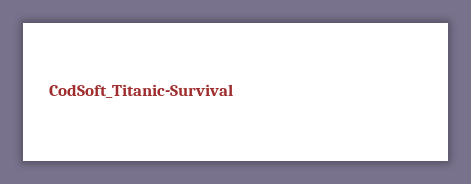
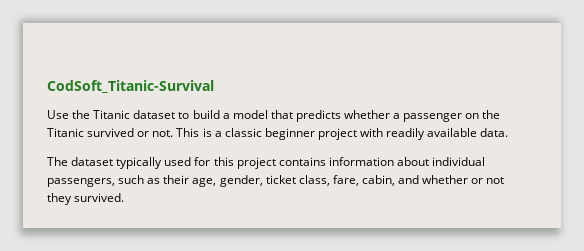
+ Use the Titanic dataset to build a model that predicts whether a passenger on the Titanic survived or not. This is a classic beginner project with readily available data.
+ The dataset typically used for this project contains information about individual passengers, such as their age, gender, ticket class, fare, cabin, and whether or not they survived.

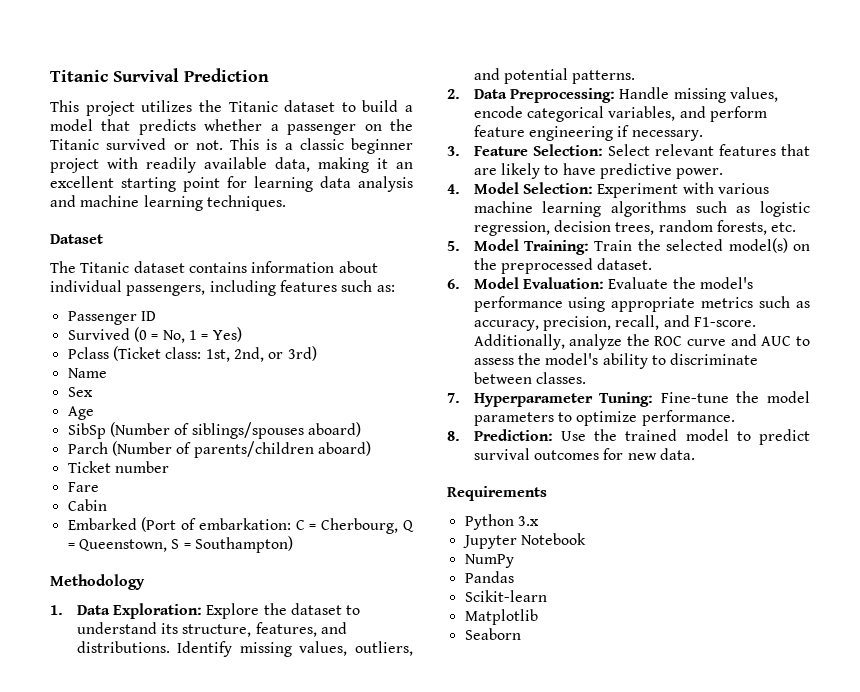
- CodSoft_Titanic-Survival
- Use the Titanic dataset to build a model that predicts whether a passenger on the Titanic survived or not.
+ Titanic Survival Prediction
+ This project utilizes the Titanic dataset to build a model that predicts whether a passenger on the Titanic survived or not.
- This is a classic beginner project with readily available data.
- The dataset typically used for this project contains information about individual passengers, such as their age, gender, ticket class, fare, cabin, and whether or not they survived.
+ This is a classic beginner project with readily available data, making it an excellent starting point for learning data analysis and machine learning techniques.
+ Dataset
+ The Titanic dataset contains information about individual passengers, including features such as:
+ Passenger ID
+ Survived (0 = No, 1 = Yes)
+ Pclass (Ticket class: 1st, 2nd, or 3rd)
+ Name
+ Sex
+ Age
+ SibSp (Number of siblings/spouses aboard)
+ Parch (Number of parents/children aboard)
+ Ticket number
+ Fare
+ Cabin
+ Embarked (Port of embarkation: C = Cherbourg, Q = Queenstown, S = Southampton)
+ Methodology
+ 1. Data Exploration: Explore the dataset to understand its structure, features, and distributions. Identify missing values, outliers, and potential patterns.
+ 2. Data Preprocessing: Handle missing values, encode categorical variables, and perform feature engineering if necessary.
+ 3. Feature Selection: Select relevant features that are likely to have predictive power.
+ 4. Model Selection: Experiment with various machine learning algorithms such as logistic regression, decision trees, random forests, etc.
+ 5. Model Training: Train the selected model(s) on the preprocessed dataset.
+ 6. Model Evaluation: Evaluate the model's performance using appropriate metrics such as accuracy, precision, recall, and F1-score. Additionally, analyze the ROC curve and AUC to assess the model's ability to discriminate between classes.
+ 7. Hyperparameter Tuning: Fine-tune the model parameters to optimize performance.
+ 8. Prediction: Use the trained model to predict survival outcomes for new data.
+ Requirements
+ Python 3.x
+ Jupyter Notebook
+ NumPy
+ Pandas
+ Scikit-learn
+ Matplotlib
+ Seaborn

